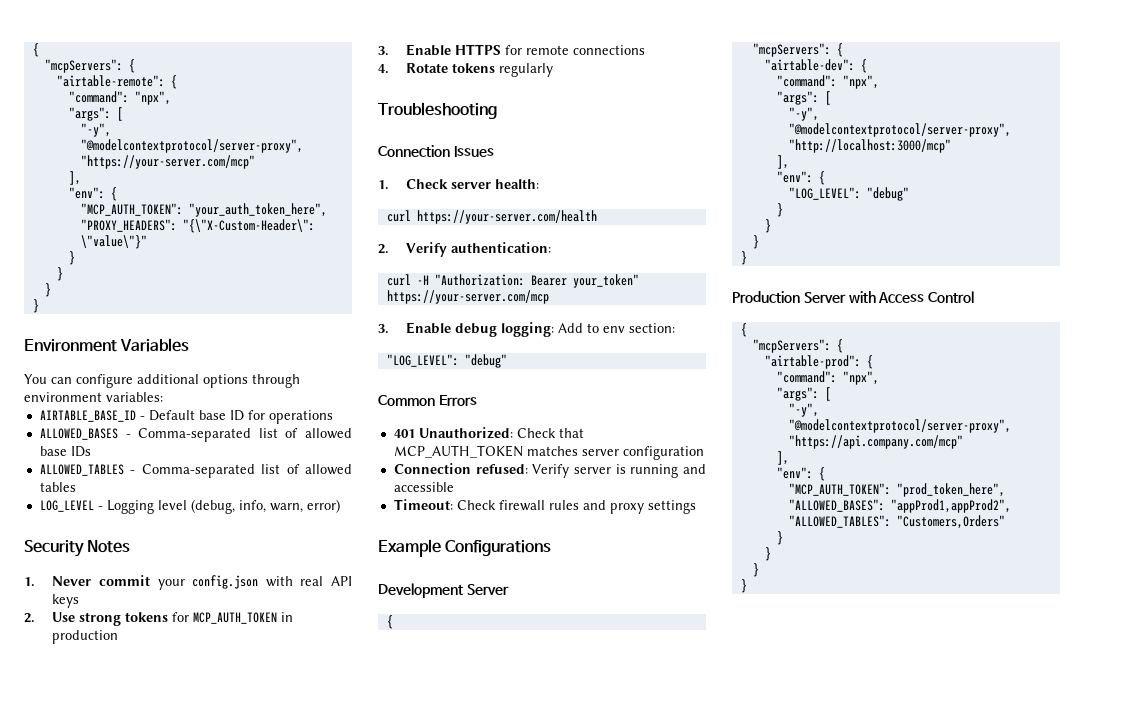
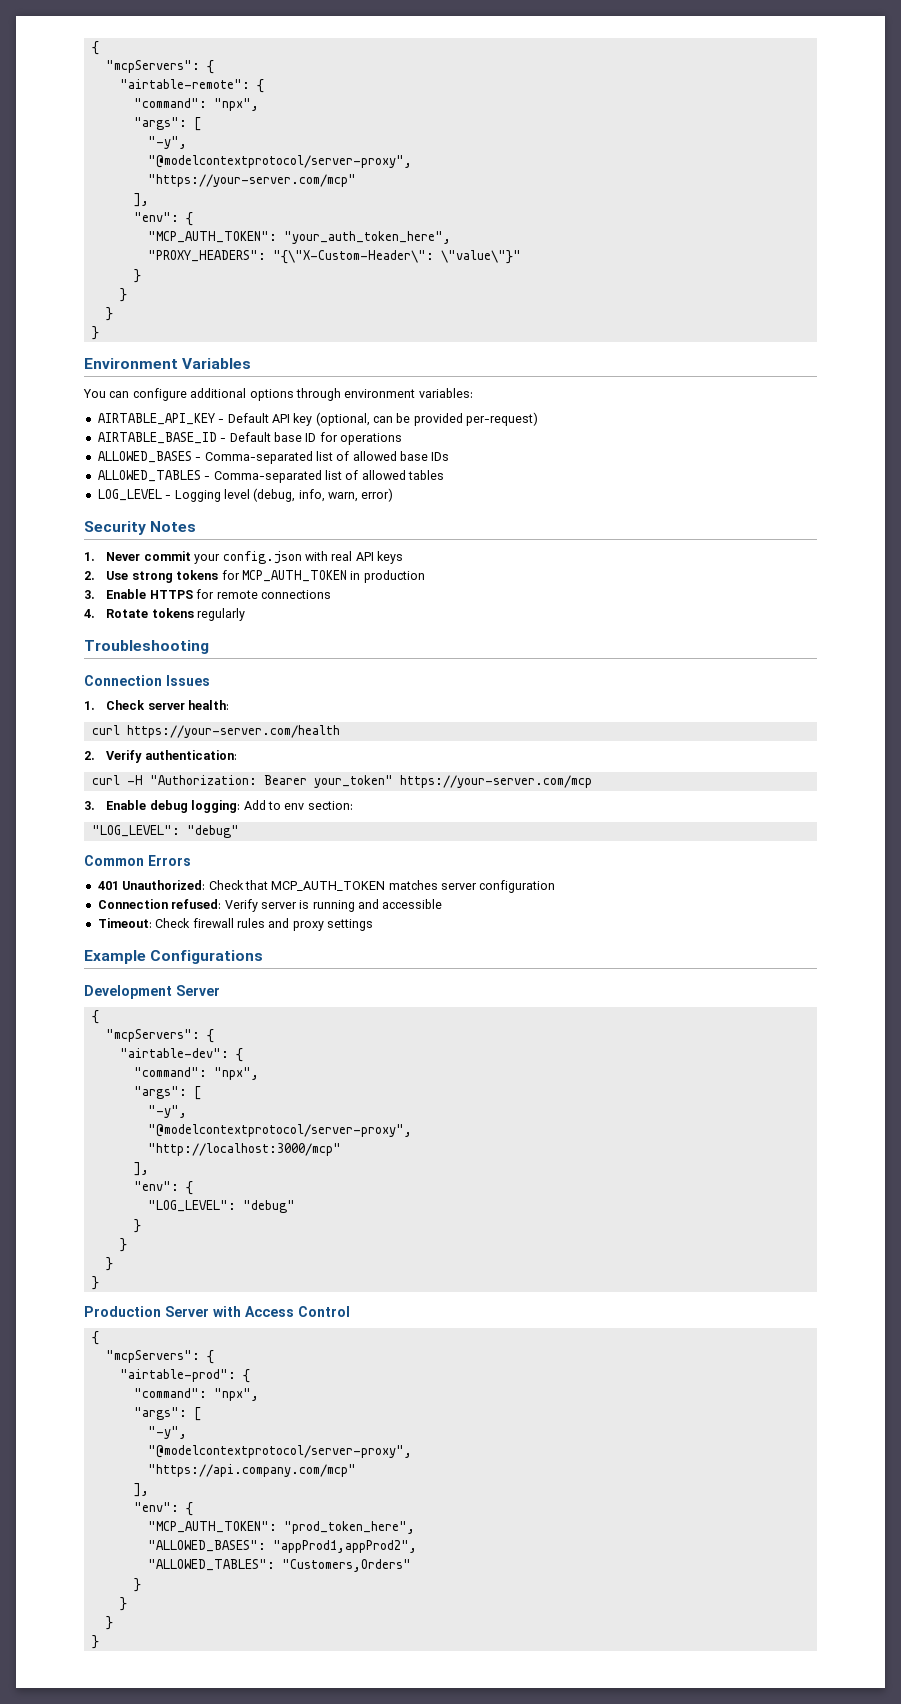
+ AIRTABLE_API_KEY - Default API key (optional, can be provided per-request)

